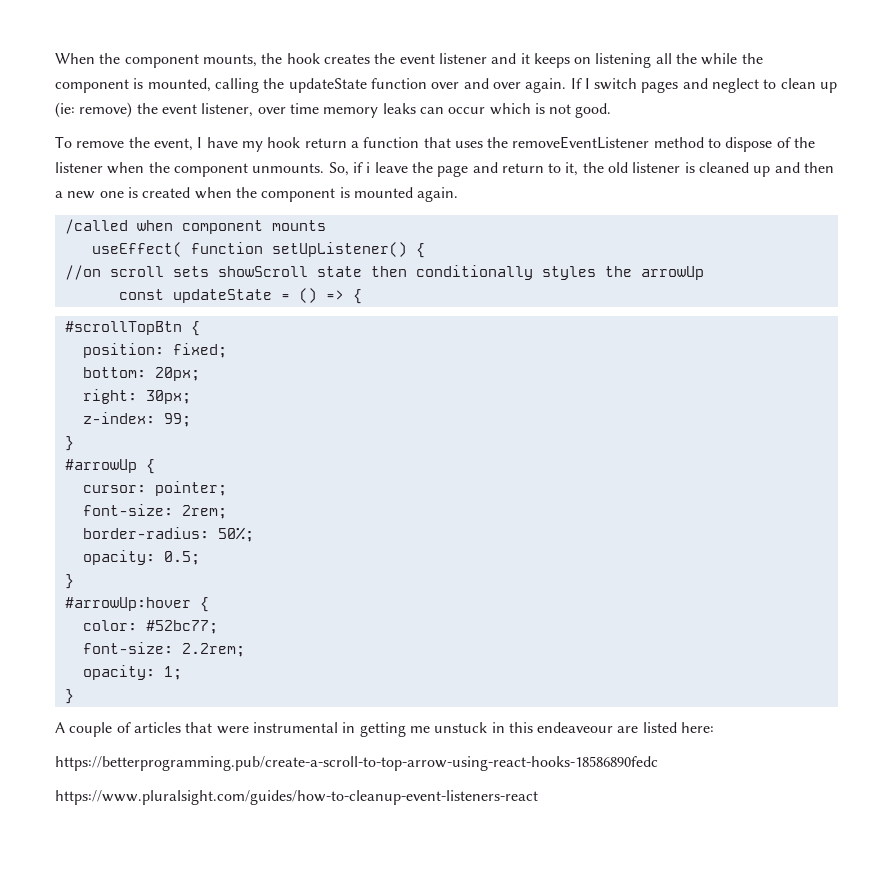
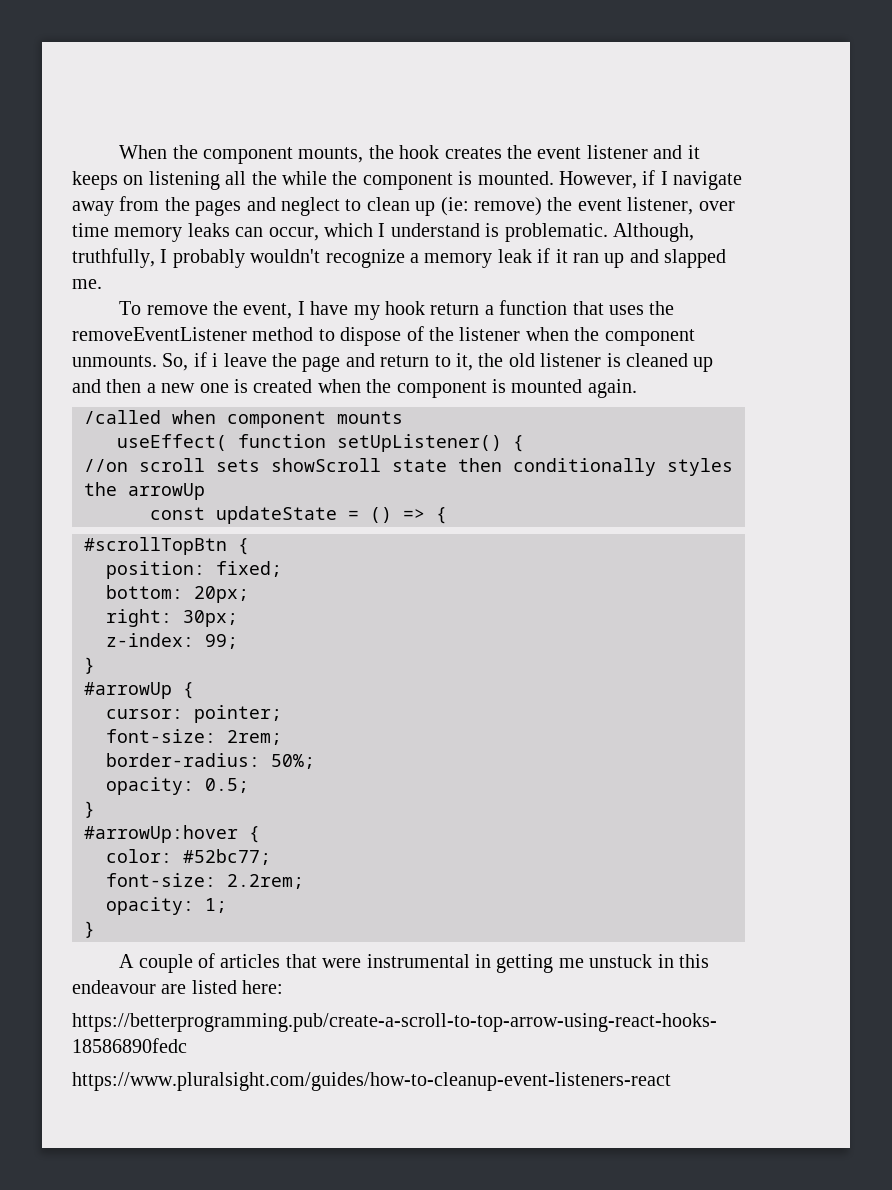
- When the component mounts, the hook creates the event listener and it keeps on listening all the while the component is mounted, calling the updateState function over and over again. If I switch pages and neglect to clean up (ie: remove) the event listener, over time memory leaks can occur which is not good.
+ When the component mounts, the hook creates the event listener and it keeps on listening all the while the component is mounted. However, if I navigate away from the pages and neglect to clean up (ie: remove) the event listener, over time memory leaks can occur, which I understand is problematic. Although, truthfully, I probably wouldn't recognize a memory leak if it ran up and slapped me.
- A couple of articles that were instrumental in getting me unstuck in this endeaveour are listed here:
+ A couple of articles that were instrumental in getting me unstuck in this endeavour are listed here:

